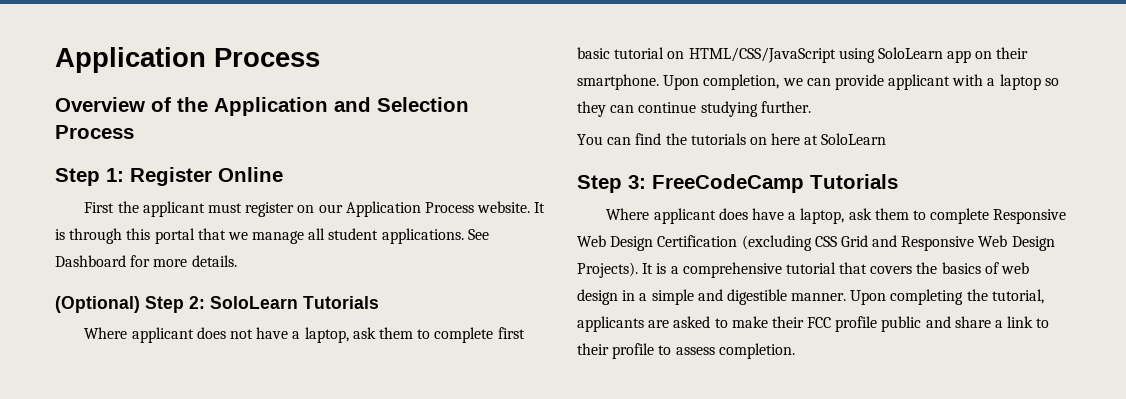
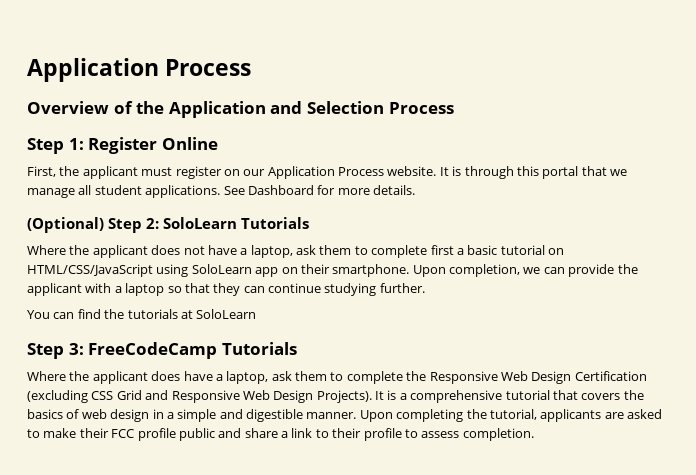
- First the applicant must register on our Application Process website.
+ First, the applicant must register on our Application Process website.
- Where applicant does not have a laptop, ask them to complete first basic tutorial on HTML/CSS/JavaScript using SoloLearn app on their smartphone.
+ Where the applicant does not have a laptop, ask them to complete first a basic tutorial on HTML/CSS/JavaScript using SoloLearn app on their smartphone.
- Upon completion, we can provide applicant with a laptop so they can continue studying further.
+ Upon completion, we can provide the applicant with a laptop so that they can continue studying further.
- You can find the tutorials on here at SoloLearn
+ You can find the tutorials at SoloLearn
- Where applicant does have a laptop, ask them to complete Responsive Web Design Certification (excluding CSS Grid and Responsive Web Design Projects).
+ Where the applicant does have a laptop, ask them to complete the Responsive Web Design Certification (excluding CSS Grid and Responsive Web Design Projects).

